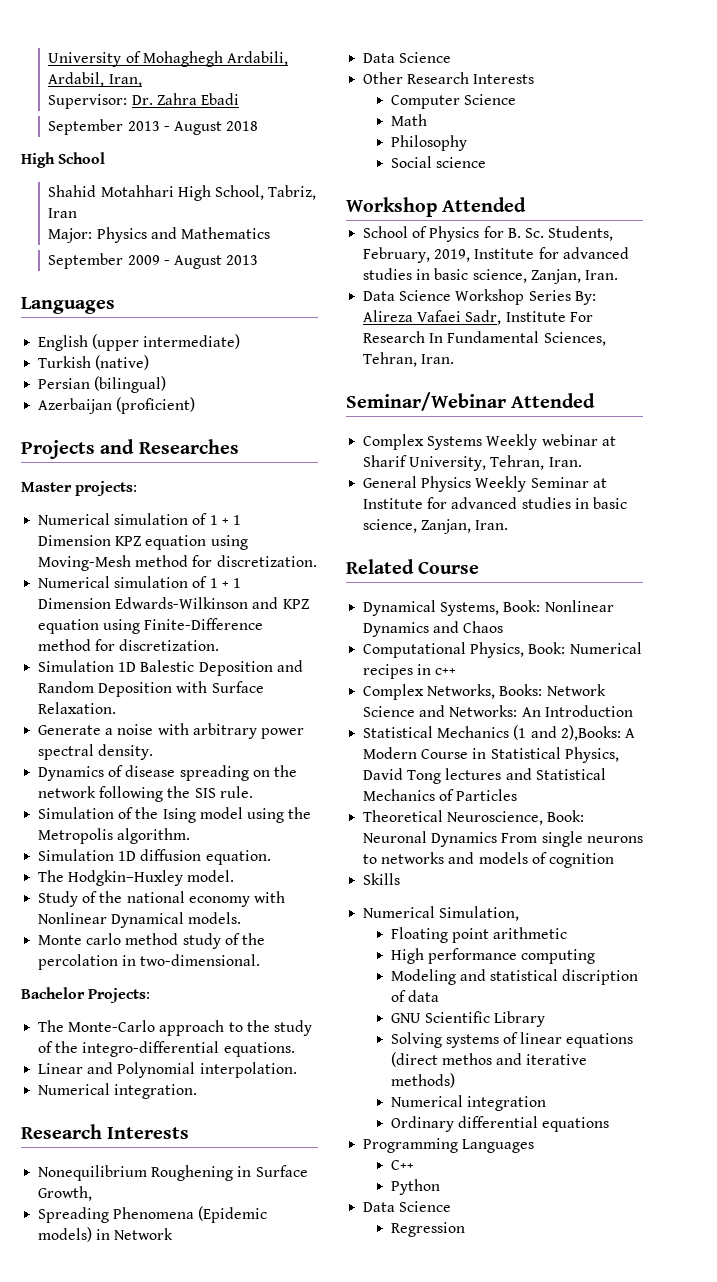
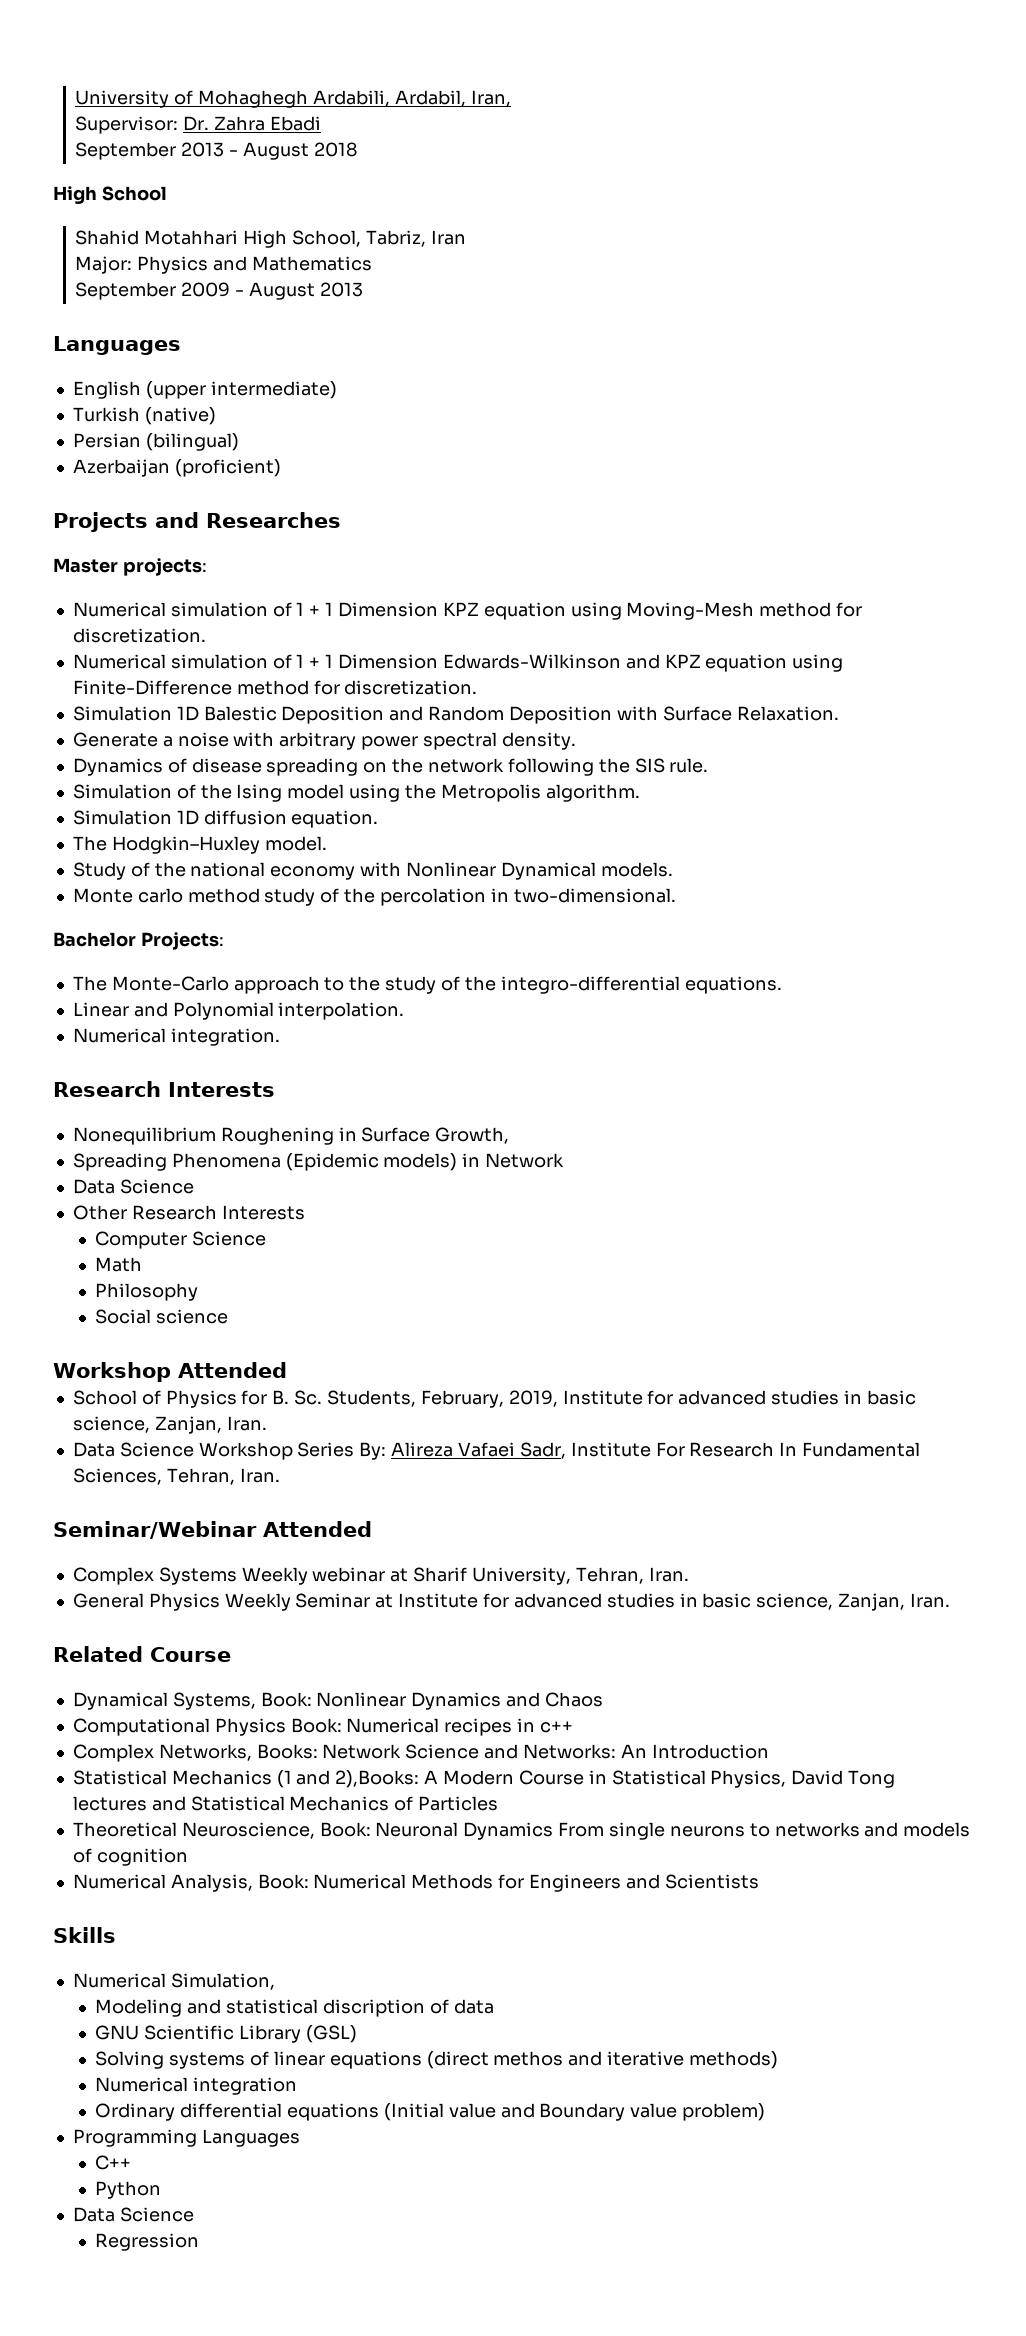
- Computational Physics, Book: Numerical recipes in c++
+ Computational Physics Book: Numerical recipes in c++
+ Numerical Analysis, Book: Numerical Methods for Engineers and Scientists
  Skills
  Numerical Simulation,
- Floating point arithmetic
- High performance computing
- GNU Scientific Library
+ GNU Scientific Library (GSL)
- Ordinary differential equations
+ Ordinary differential equations (Initial value and Boundary value problem)

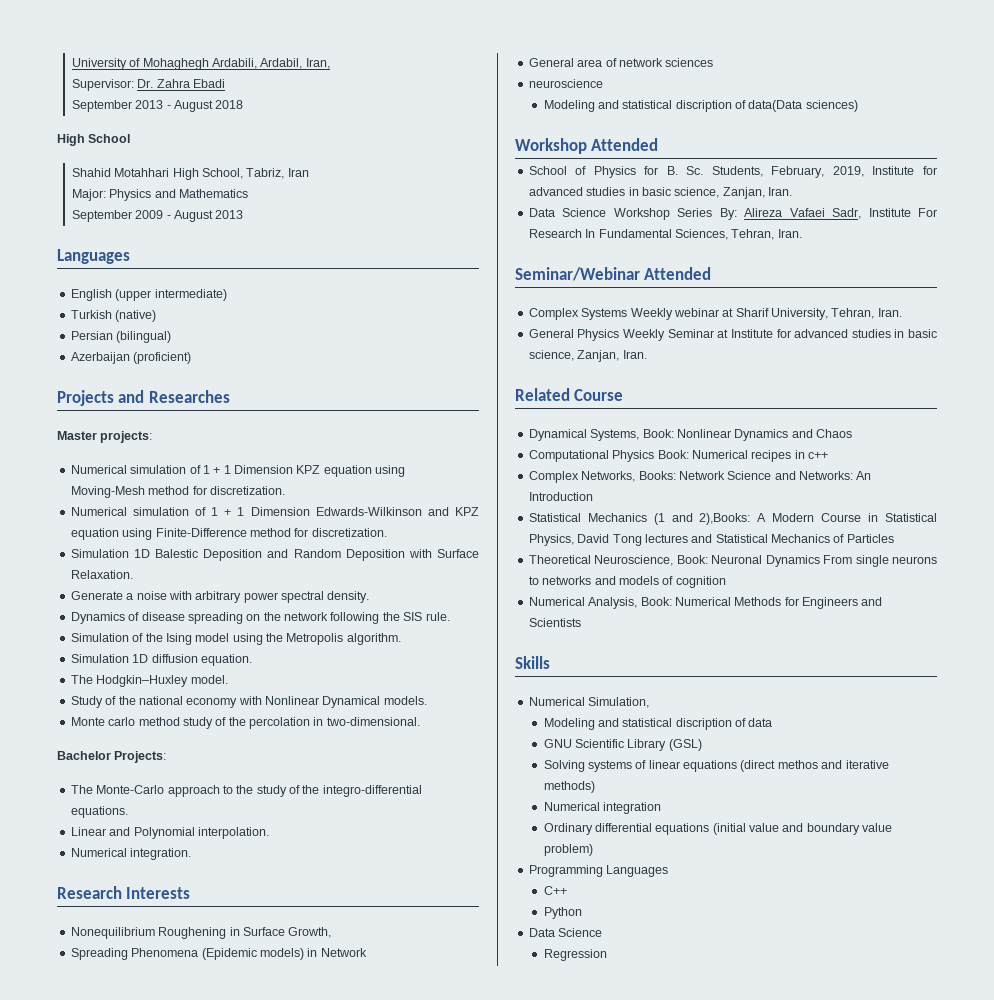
  Spreading Phenomena (Epidemic models) in Network
- Data Science
- Other Research Interests
- Computer Science
- Math
- Philosophy
- Social science
+ General area of network sciences
+ neuroscience
+ Modeling and statistical discription of data(Data sciences)
- Ordinary differential equations (Initial value and Boundary value problem)
+ Ordinary differential equations (initial value and boundary value problem)

